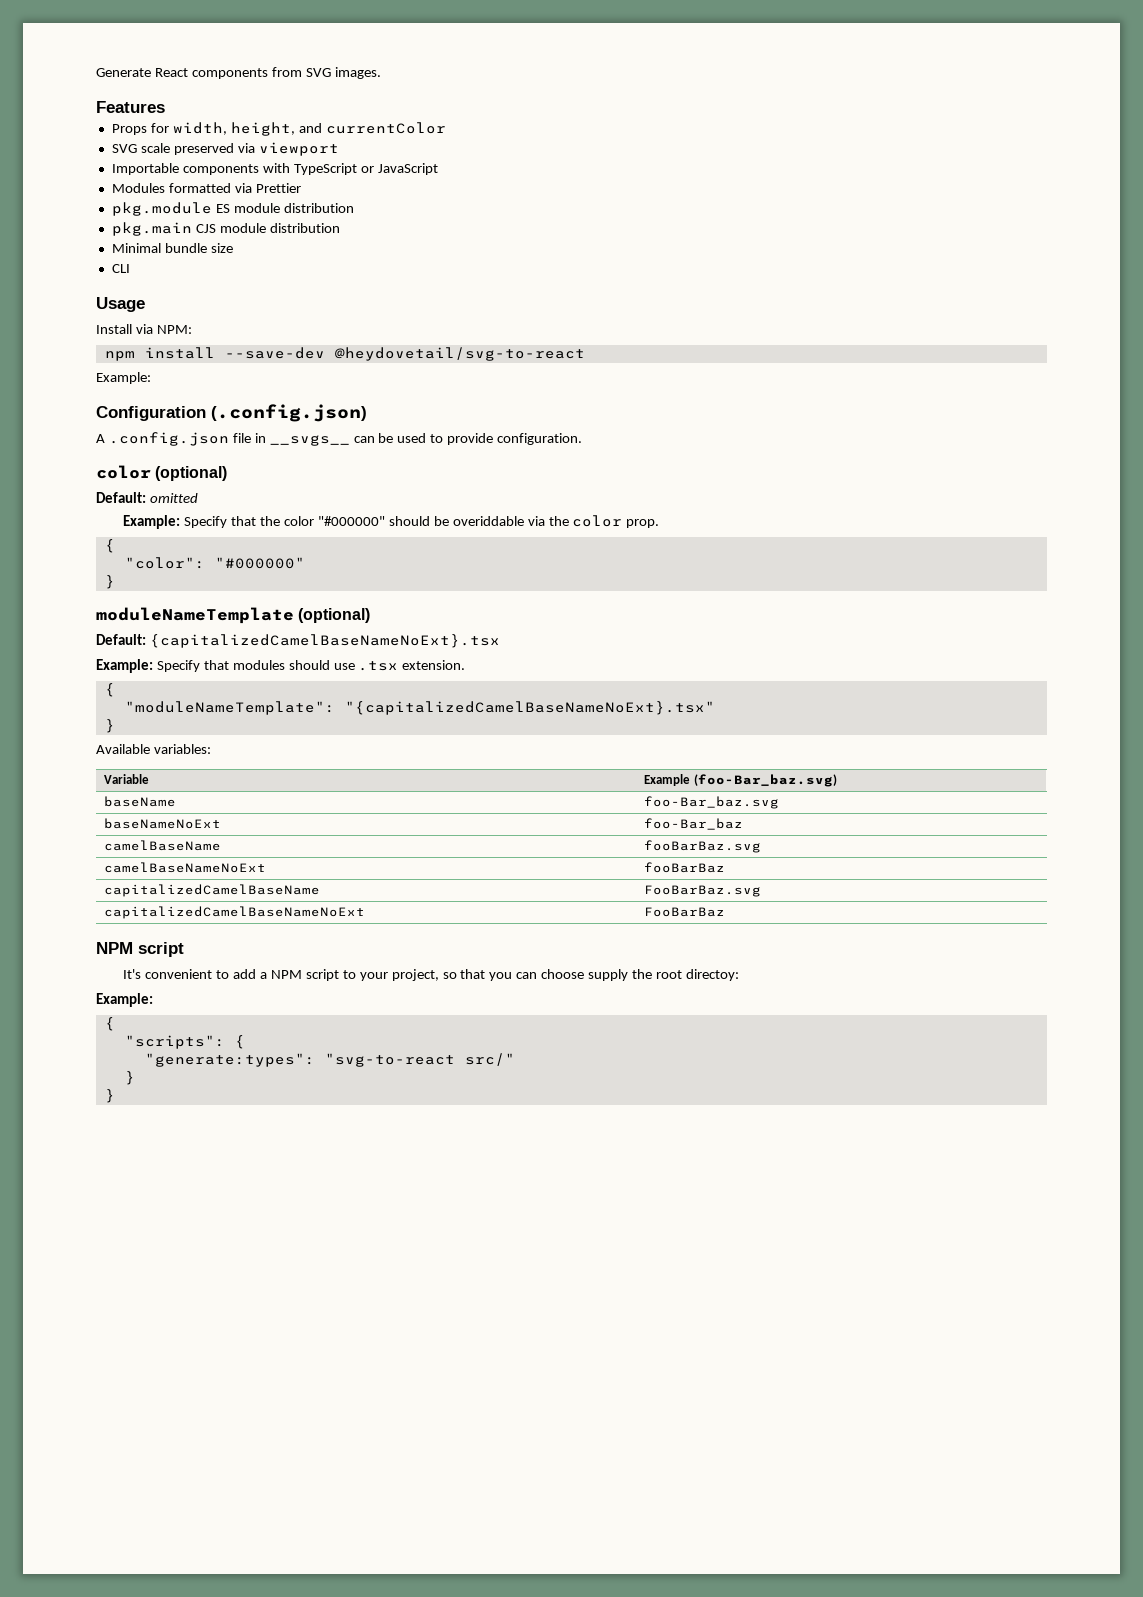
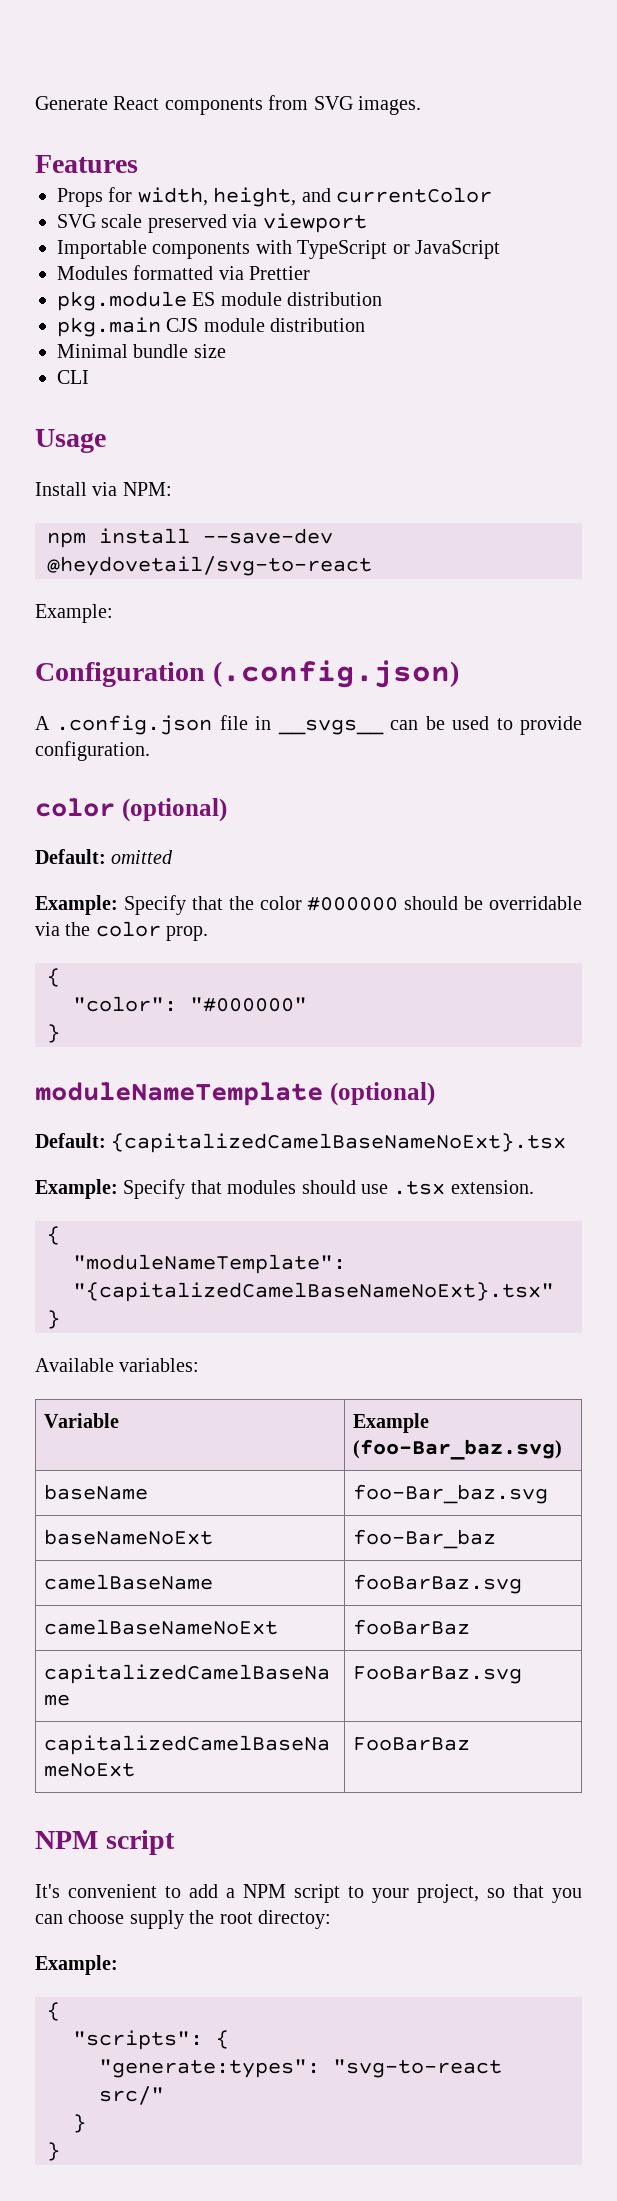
- Example: Specify that the color "#000000" should be overiddable via the color prop.
+ Example: Specify that the color #000000 should be overridable via the color prop.

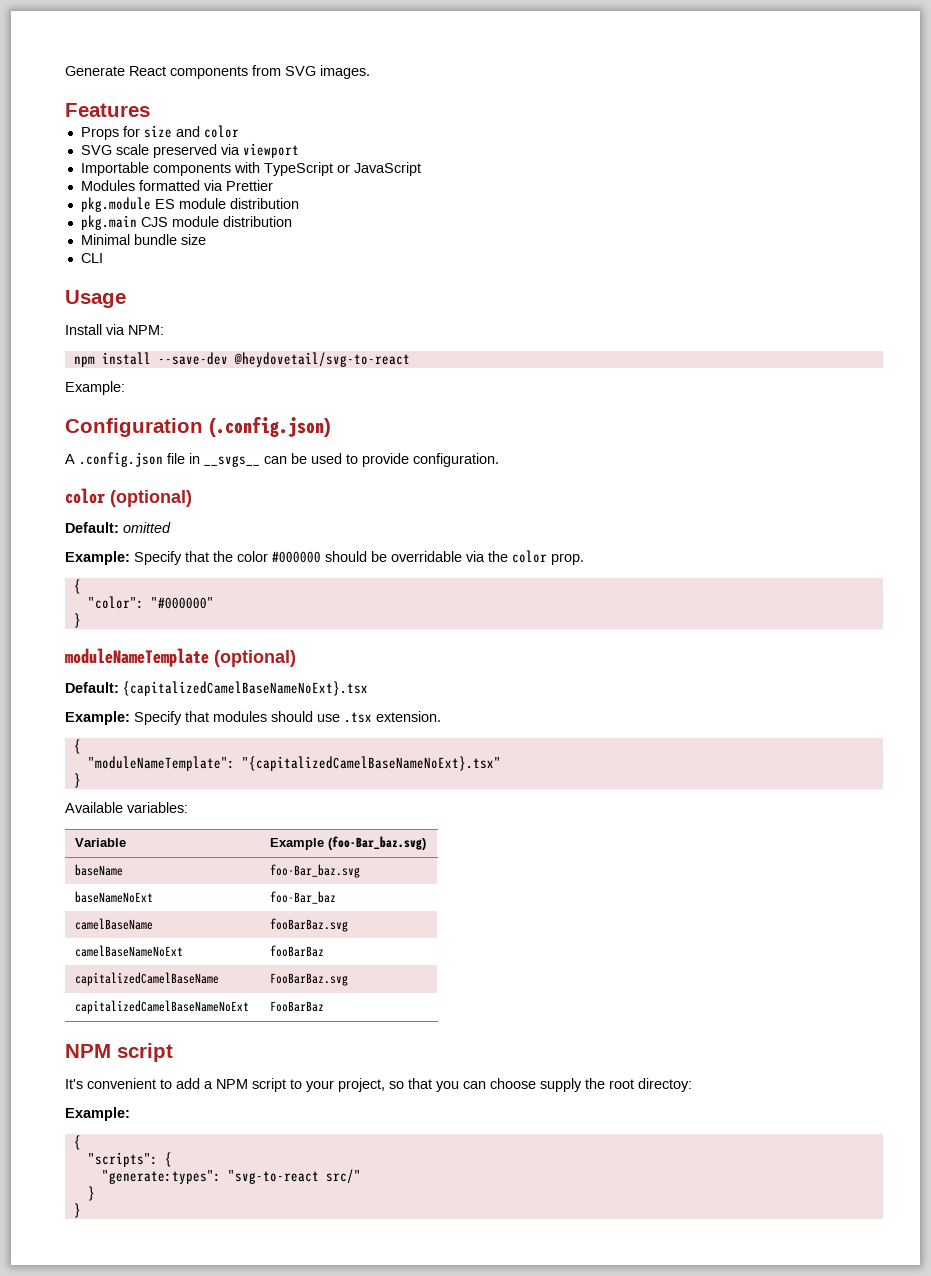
- Props for width, height, and currentColor
+ Props for size and color

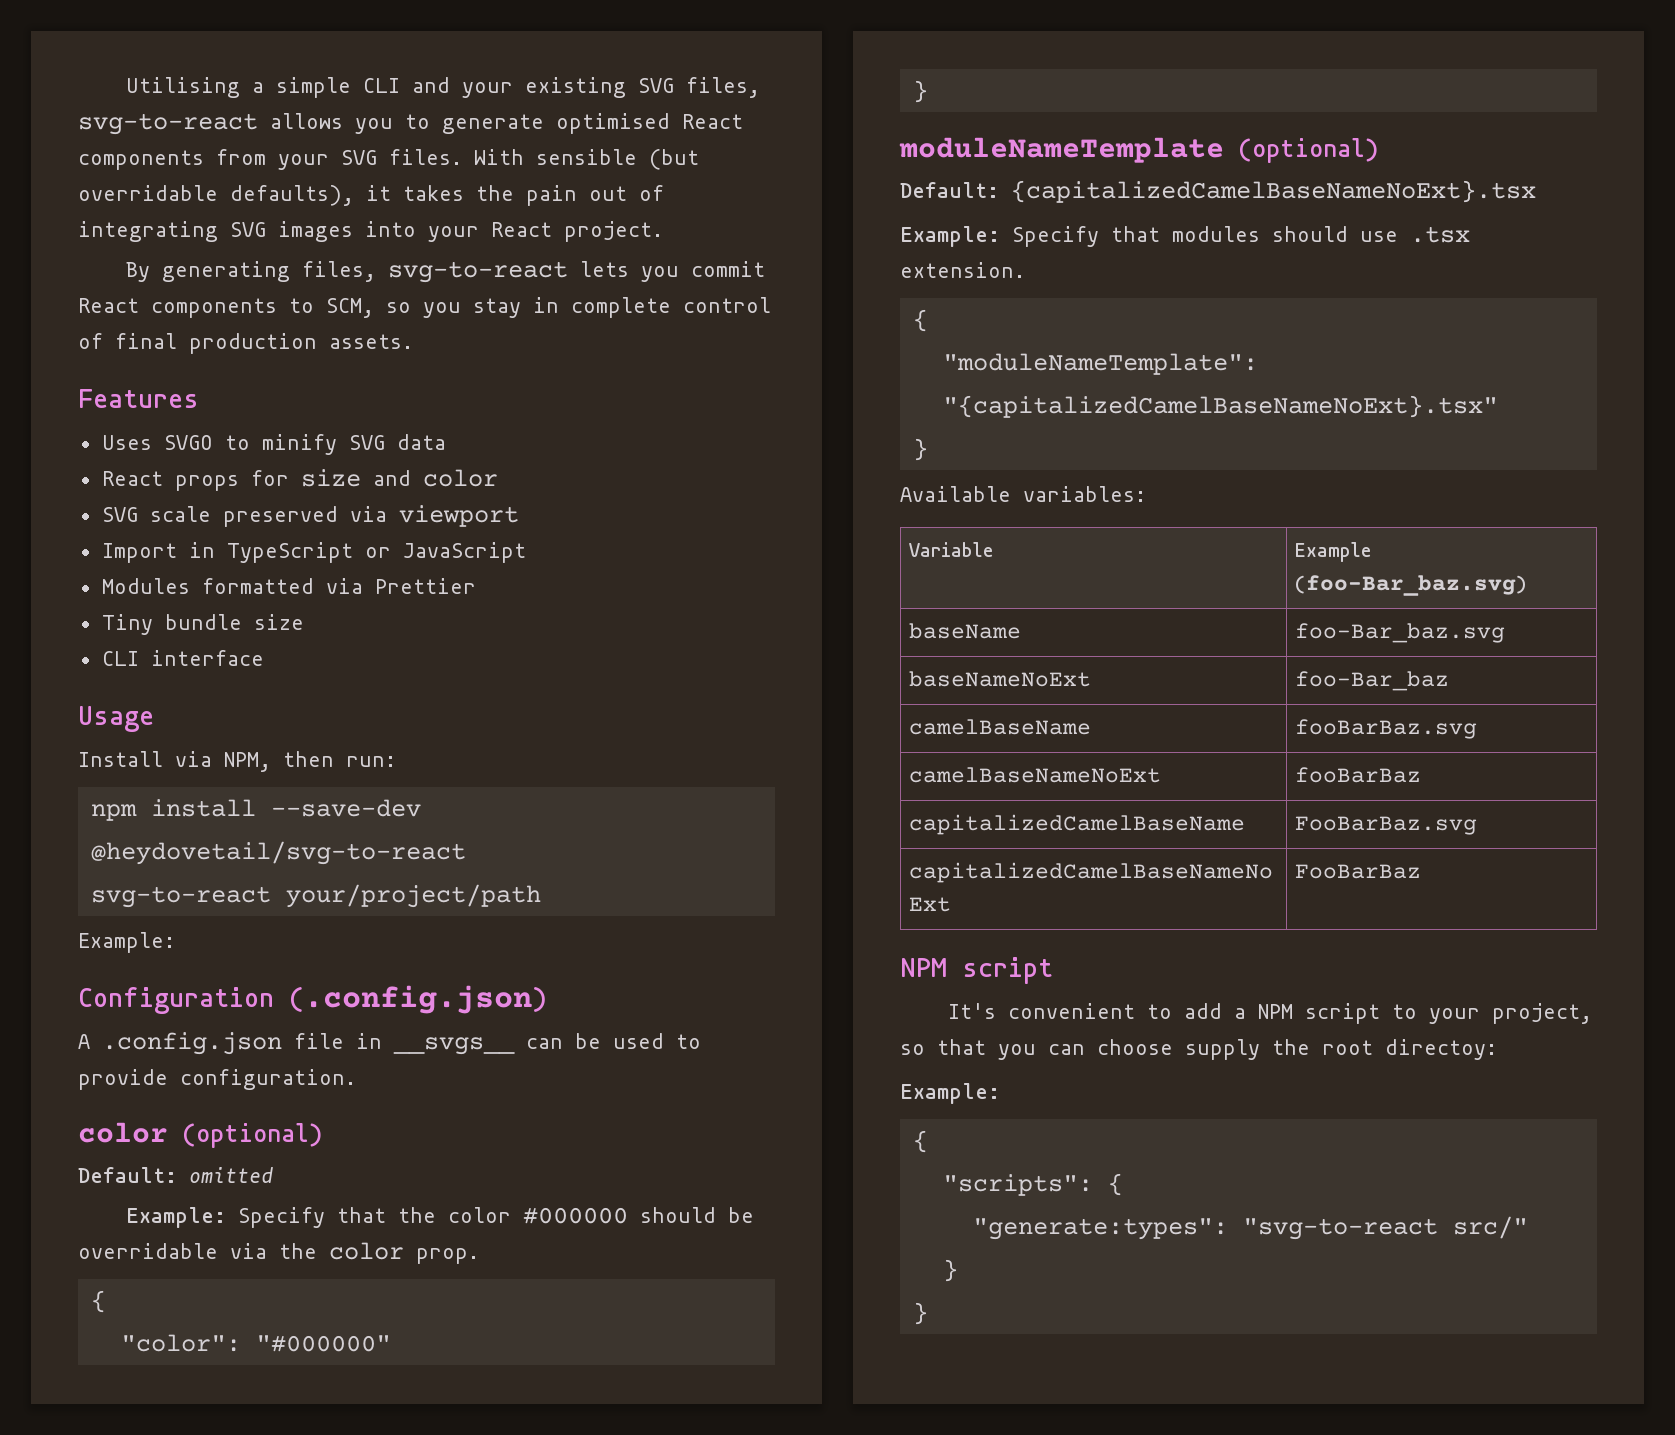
- Generate React components from SVG images.
+ Utilising a simple CLI and your existing SVG files, svg-to-react allows you to generate optimised React components from your SVG files. With sensible (but overridable defaults), it takes the pain out of integrating SVG images into your React project.
+ By generating files, svg-to-react lets you commit React components to SCM, so you stay in complete control of final production assets.
  Features
- Props for size and color
+ Uses SVGO to minify SVG data
+ React props for size and color
- Importable components with TypeScript or JavaScript
+ Import in TypeScript or JavaScript
- pkg.module ES module distribution
- pkg.main CJS module distribution
- Minimal bundle size
+ Tiny bundle size
- CLI
+ CLI interface
- Install via NPM:
+ Install via NPM, then run:
+ svg-to-react your/project/path

